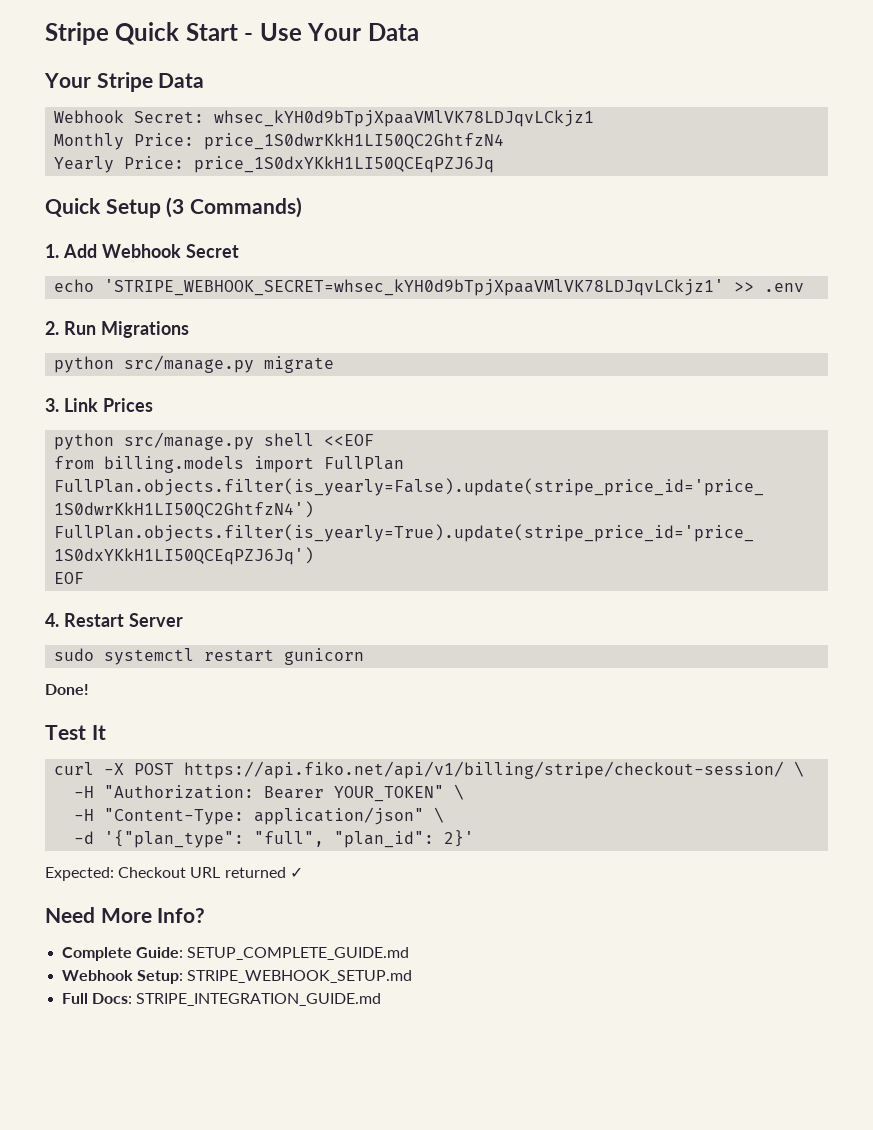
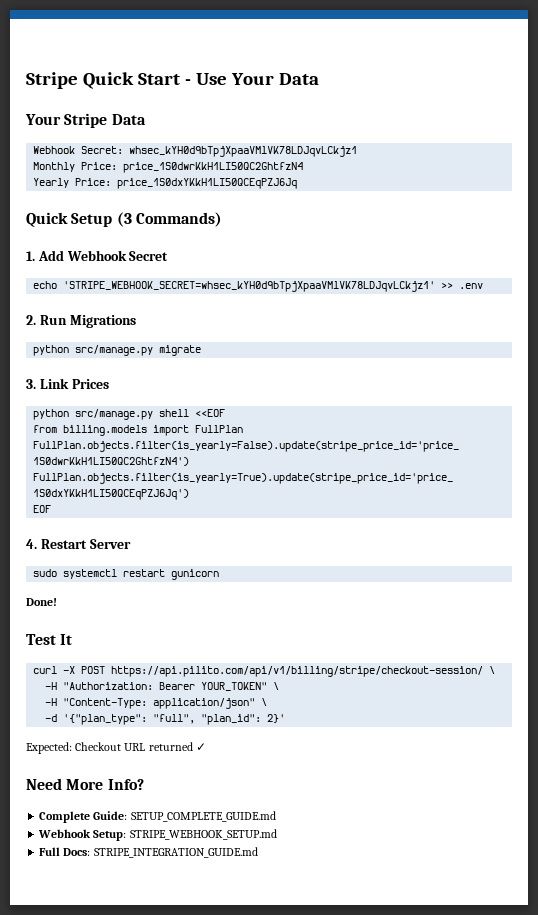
- curl -X POST https://api.fiko.net/api/v1/billing/stripe/checkout-session/ \
+ curl -X POST https://api.pilito.com/api/v1/billing/stripe/checkout-session/ \

